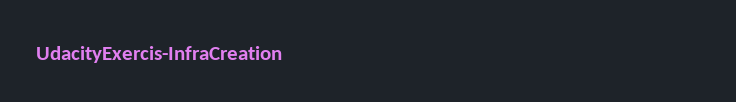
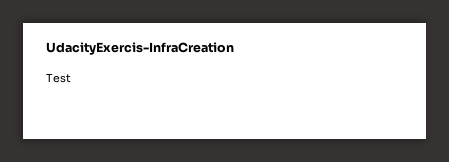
+ Test

